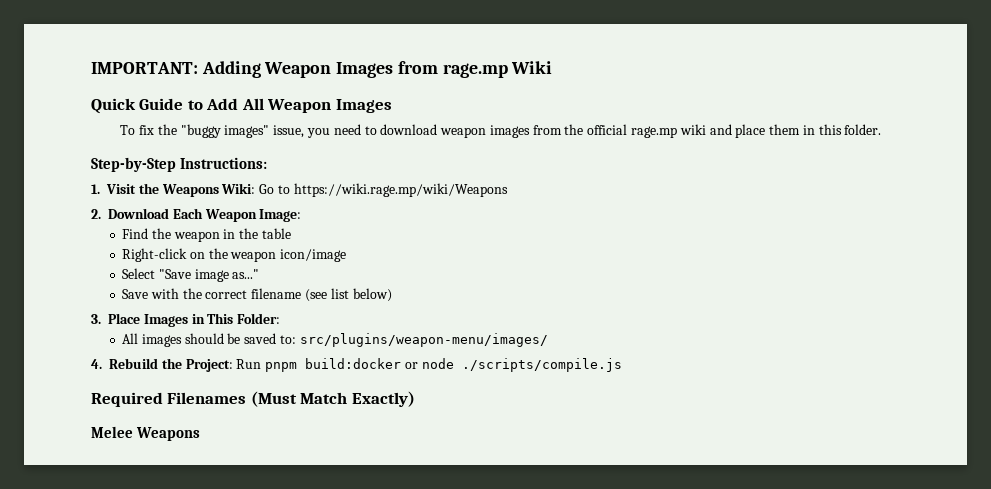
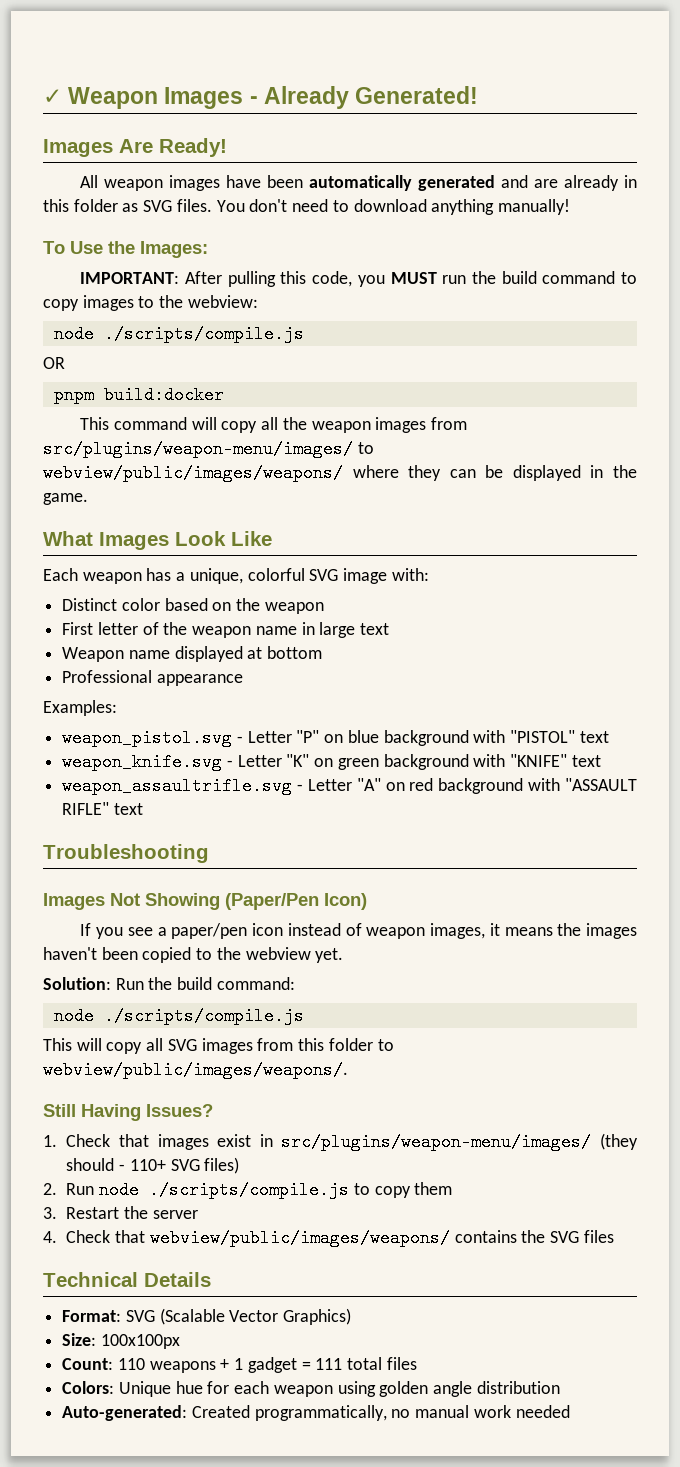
- IMPORTANT: Adding Weapon Images from rage.mp Wiki
- Quick Guide to Add All Weapon Images
- To fix the "buggy images" issue, you need to download weapon images from the official rage.mp wiki and place them in this folder.
- Step-by-Step Instructions:
- 1. Visit the Weapons Wiki: Go to https://wiki.rage.mp/wiki/Weapons
- 2. Download Each Weapon Image:
- Find the weapon in the table
- Right-click on the weapon icon/image
- Select "Save image as..."
- Save with the correct filename (see list below)
- 3. Place Images in This Folder:
- All images should be saved to: src/plugins/weapon-menu/images/
- 4. Rebuild the Project: Run pnpm build:docker or node ./scripts/compile.js
- Required Filenames (Must Match Exactly)
- Melee Weapons
+ ✓ Weapon Images - Already Generated!
+ Images Are Ready!
+ All weapon images have been automatically generated and are already in this folder as SVG files. You don't need to download anything manually!
+ To Use the Images:
+ IMPORTANT: After pulling this code, you MUST run the build command to copy images to the webview:
+ node ./scripts/compile.js
+ OR
+ pnpm build:docker
+ This command will copy all the weapon images from src/plugins/weapon-menu/images/ to webview/public/images/weapons/ where they can be displayed in the game.
+ What Images Look Like
+ Each weapon has a unique, colorful SVG image with:
+ Distinct color based on the weapon
+ First letter of the weapon name in large text
+ Weapon name displayed at bottom
+ Professional appearance
+ Examples:
+ weapon_pistol.svg - Letter "P" on blue background with "PISTOL" text
+ weapon_knife.svg - Letter "K" on green background with "KNIFE" text
+ weapon_assaultrifle.svg - Letter "A" on red background with "ASSAULT RIFLE" text
+ Troubleshooting
+ Images Not Showing (Paper/Pen Icon)
+ If you see a paper/pen icon instead of weapon images, it means the images haven't been copied to the webview yet.
+ Solution: Run the build command:
+ node ./scripts/compile.js
+ This will copy all SVG images from this folder to webview/public/images/weapons/.
+ Still Having Issues?
+ 1. Check that images exist in src/plugins/weapon-menu/images/ (they should - 110+ SVG files)
+ 2. Run node ./scripts/compile.js to copy them
+ 3. Restart the server
+ 4. Check that webview/public/images/weapons/ contains the SVG files
+ Technical Details
+ Format: SVG (Scalable Vector Graphics)
+ Size: 100x100px
+ Count: 110 weapons + 1 gadget = 111 total files
+ Colors: Unique hue for each weapon using golden angle distribution
+ Auto-generated: Created programmatically, no manual work needed

